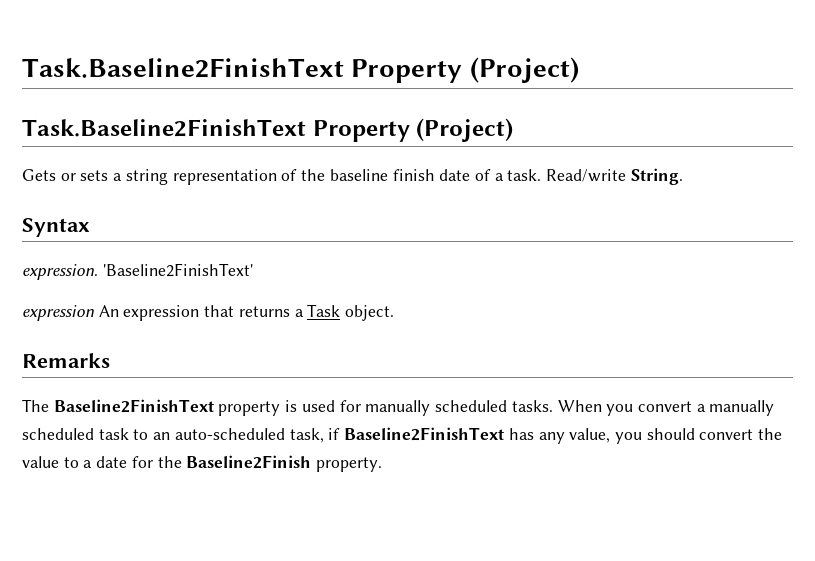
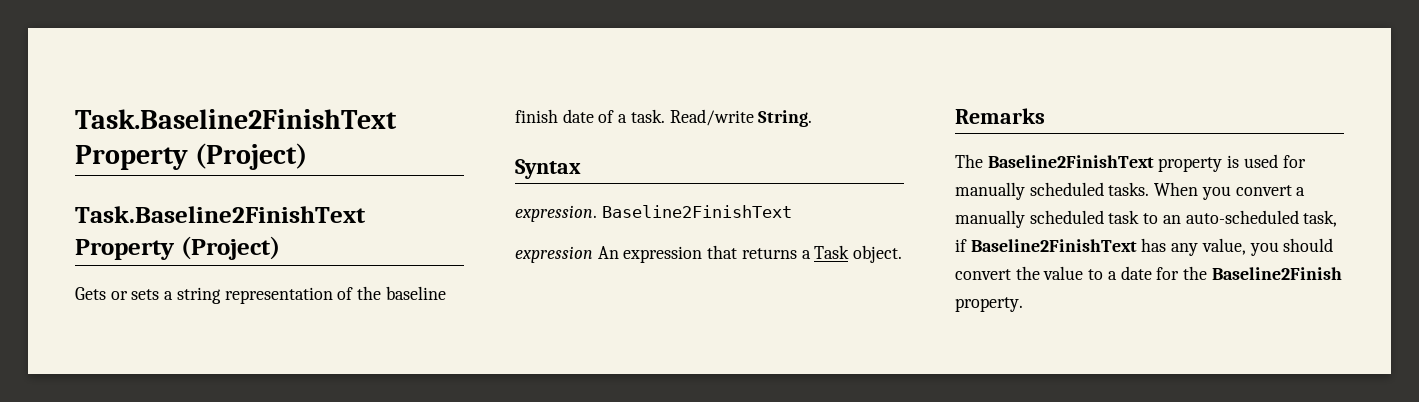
- expression. 'Baseline2FinishText'
+ expression. Baseline2FinishText

